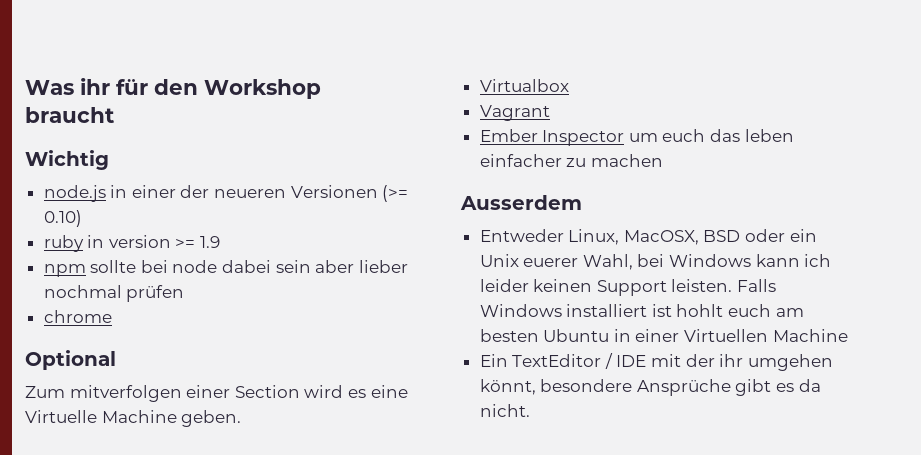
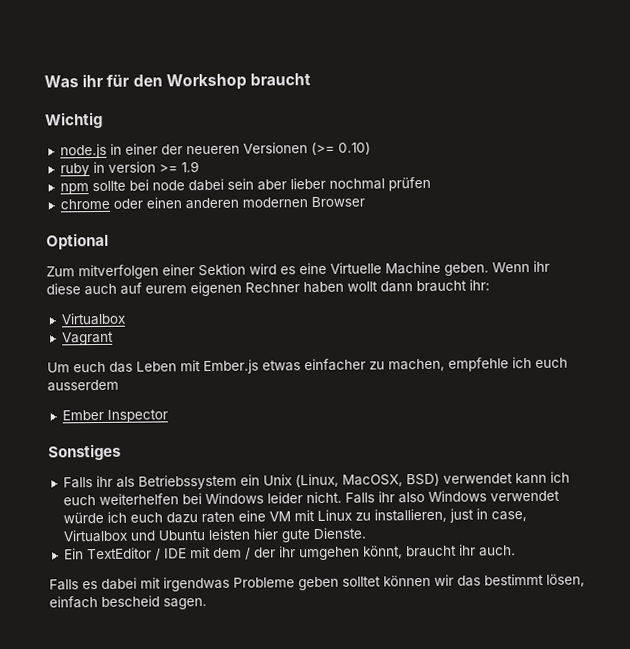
- chrome
+ chrome oder einen anderen modernen Browser
- Zum mitverfolgen einer Section wird es eine Virtuelle Machine geben.
+ Zum mitverfolgen einer Sektion wird es eine Virtuelle Machine geben. Wenn ihr diese auch auf eurem eigenen Rechner haben wollt dann braucht ihr:
  Virtualbox
  Vagrant
- Ember Inspector um euch das leben einfacher zu machen
- Ausserdem
- Entweder Linux, MacOSX, BSD oder ein Unix euerer Wahl, bei Windows kann ich leider keinen Support leisten. Falls Windows installiert ist hohlt euch am besten Ubuntu in einer Virtuellen Machine
+ Um euch das Leben mit Ember.js etwas einfacher zu machen, empfehle ich euch ausserdem
+ Ember Inspector
+ Sonstiges
+ Falls ihr als Betriebssystem ein Unix (Linux, MacOSX, BSD) verwendet kann ich euch weiterhelfen bei Windows leider nicht. Falls ihr also Windows verwendet würde ich euch dazu raten eine VM mit Linux zu installieren, just in case, Virtualbox und Ubuntu leisten hier gute Dienste.
- Ein TextEditor / IDE mit der ihr umgehen könnt, besondere Ansprüche gibt es da nicht.
+ Ein TextEditor / IDE mit dem / der ihr umgehen könnt, braucht ihr auch.
+ Falls es dabei mit irgendwas Probleme geben solltet können wir das bestimmt lösen, einfach bescheid sagen.

